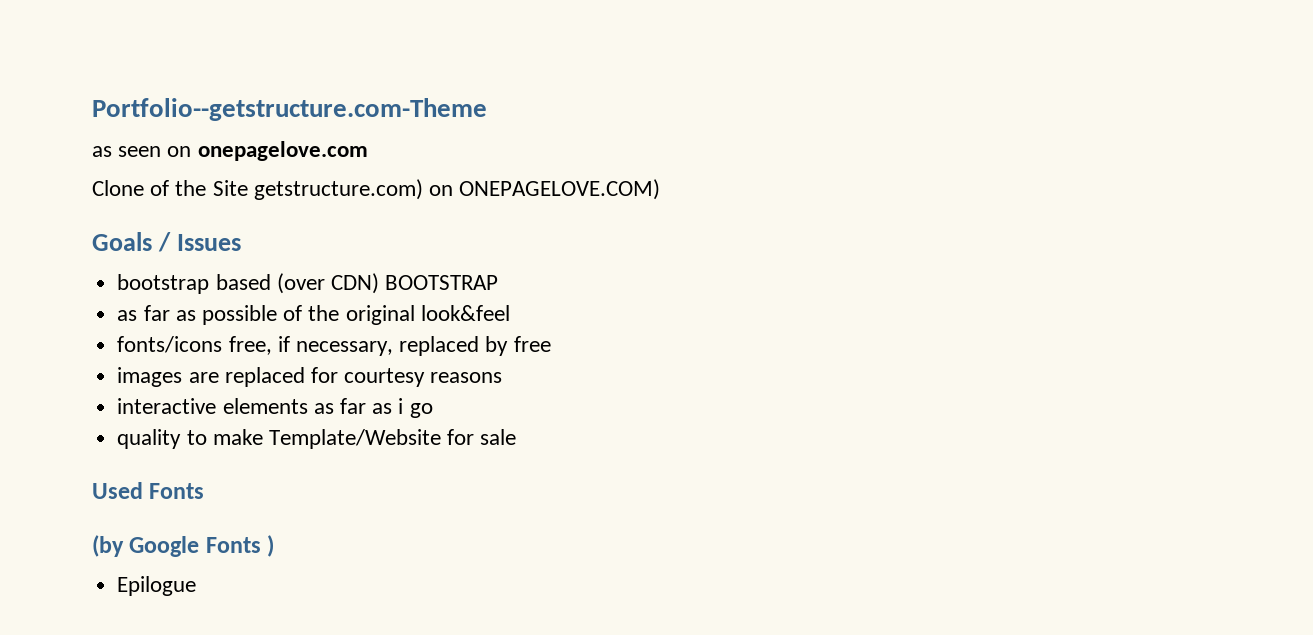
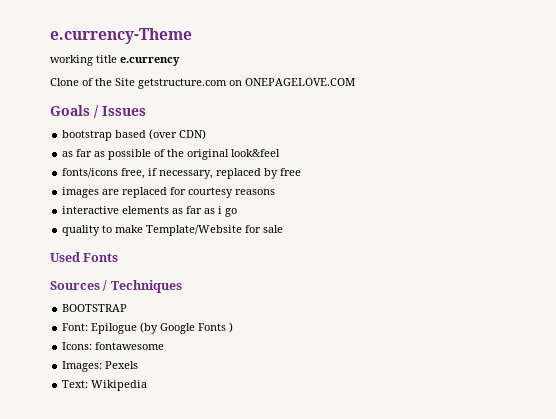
- Portfolio--getstructure.com-Theme
- as seen on onepagelove.com
+ e.currency-Theme
+ working title e.currency
- Clone of the Site getstructure.com) on ONEPAGELOVE.COM)
+ Clone of the Site getstructure.com on ONEPAGELOVE.COM
- bootstrap based (over CDN) BOOTSTRAP
+ bootstrap based (over CDN)
- (by Google Fonts )
- Epilogue
+ Sources / Techniques
+ BOOTSTRAP
+ Font: Epilogue (by Google Fonts )
+ Icons: fontawesome
+ Images: Pexels
+ Text: Wikipedia

